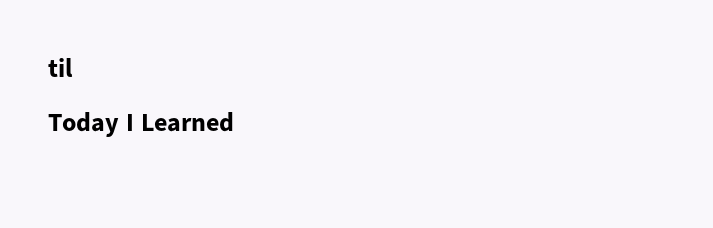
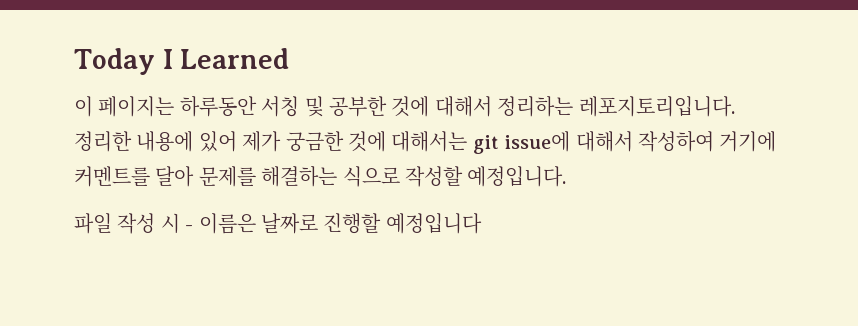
- til
+ 이 페이지는 하루동안 서칭 및 공부한 것에 대해서 정리하는 레포지토리입니다. 정리한 내용에 있어 제가 궁금한 것에 대해서는 git issue에 대해서 작성하여 거기에 커멘트를 달아 문제를 해결하는 식으로 작성할 예정입니다.
+ 파일 작성 시 - 이름은 날짜로 진행할 예정입니다

